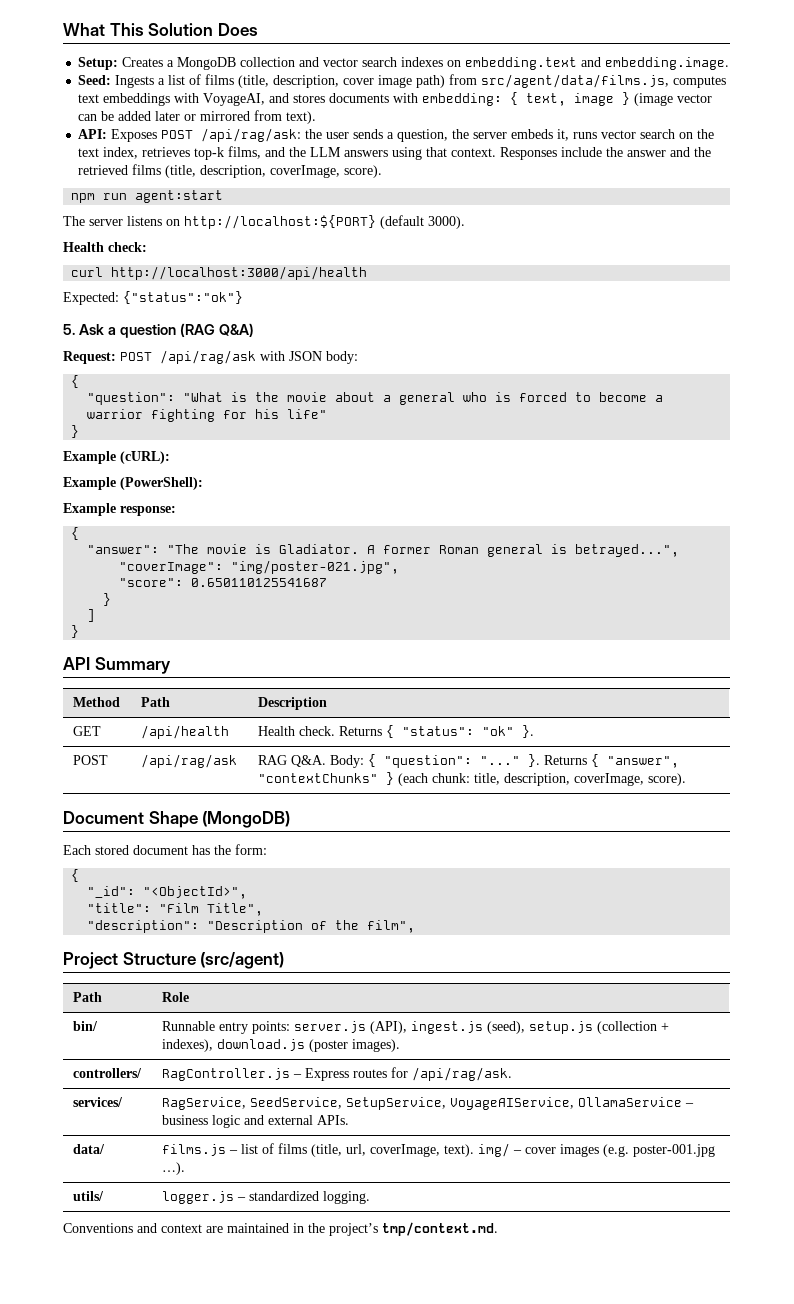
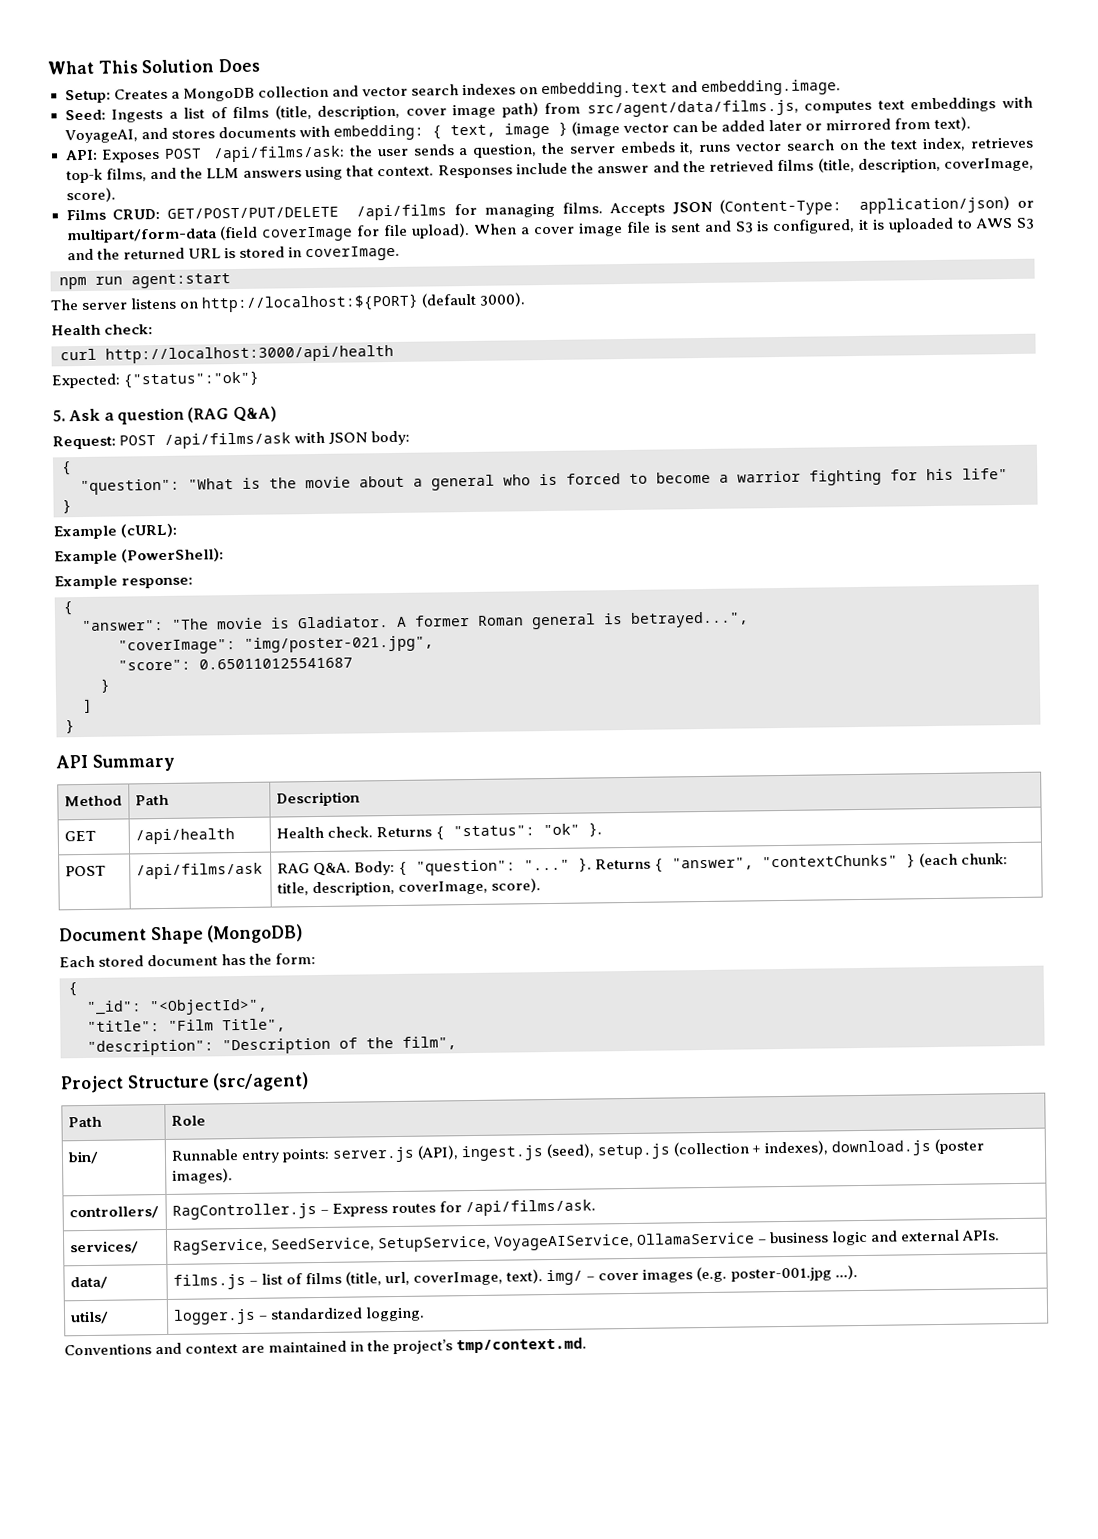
- API: Exposes POST /api/rag/ask: the user sends a question, the server embeds it, runs vector search on the text index, retrieves top-k films, and the LLM answers using that context.
+ API: Exposes POST /api/films/ask: the user sends a question, the server embeds it, runs vector search on the text index, retrieves top-k films, and the LLM answers using that context.
+ Films CRUD: GET/POST/PUT/DELETE /api/films for managing films. Accepts JSON (Content-Type: application/json) or multipart/form-data (field coverImage for file upload). When a cover image file is sent and S3 is configured, it is uploaded to AWS S3 and the returned URL is stored in coverImage.
- Request: POST /api/rag/ask with JSON body:
+ Request: POST /api/films/ask with JSON body:
- POST | /api/rag/ask | RAG Q&A. Body: { "question": "..." }. Returns { "answer", "contextChunks" } (each chunk: title, description, coverImage, score).
+ POST | /api/films/ask | RAG Q&A. Body: { "question": "..." }. Returns { "answer", "contextChunks" } (each chunk: title, description, coverImage, score).
- controllers/ | RagController.js – Express routes for /api/rag/ask.
+ controllers/ | RagController.js – Express routes for /api/films/ask.

